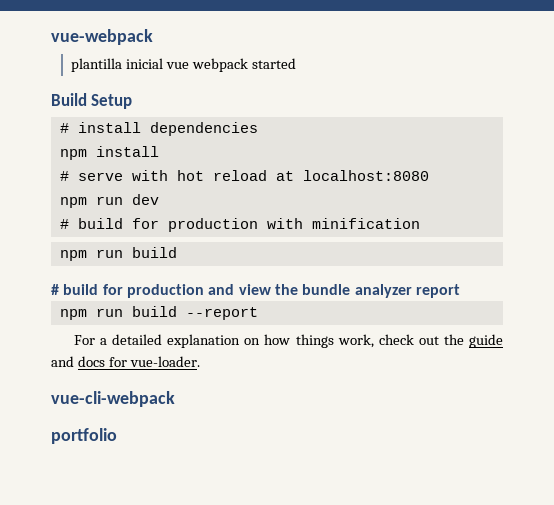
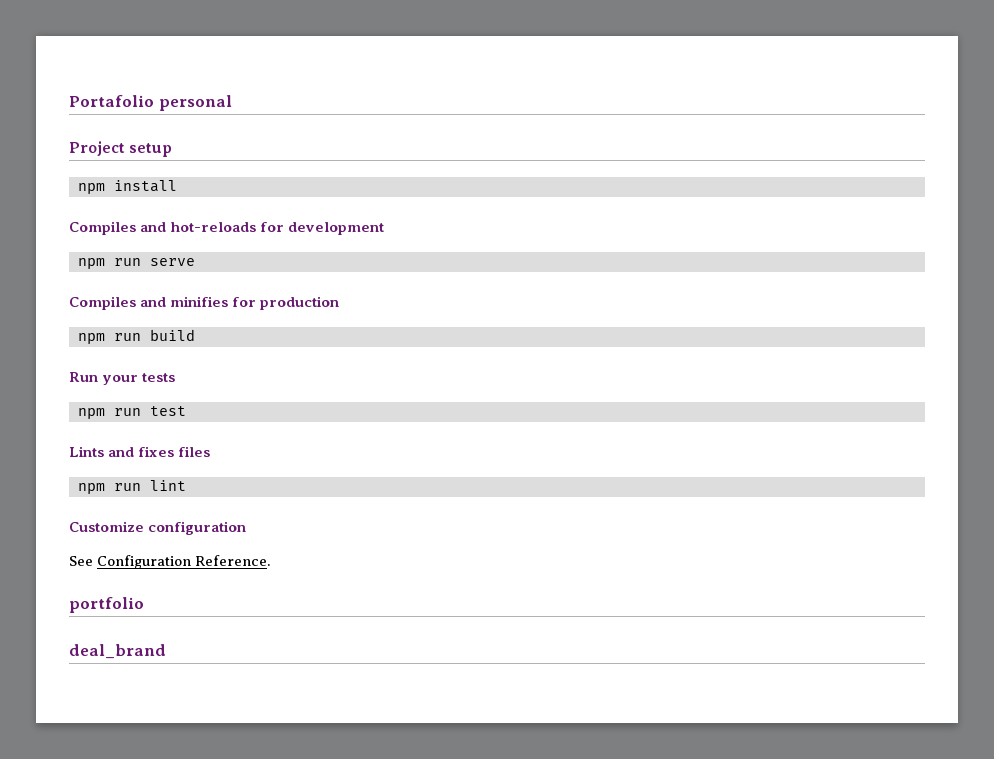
- vue-webpack
- plantilla inicial vue webpack started
- Build Setup
- # install dependencies
+ Portafolio personal
+ Project setup
  npm install
- # serve with hot reload at localhost:8080
- npm run dev
- # build for production with minification
+ Compiles and hot-reloads for development
+ npm run serve
+ Compiles and minifies for production
- # build for production and view the bundle analyzer report
- npm run build --report
- For a detailed explanation on how things work, check out the guide and docs for vue-loader.
- vue-cli-webpack
+ Run your tests
+ npm run test
+ Lints and fixes files
+ npm run lint
+ Customize configuration
+ See Configuration Reference.
+ deal_brand

